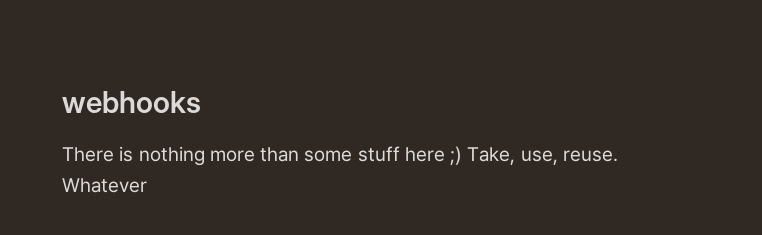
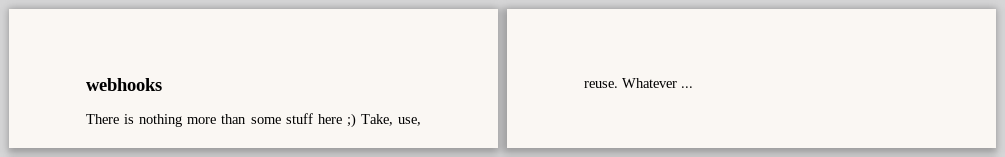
- Whatever
+ Whatever ...

